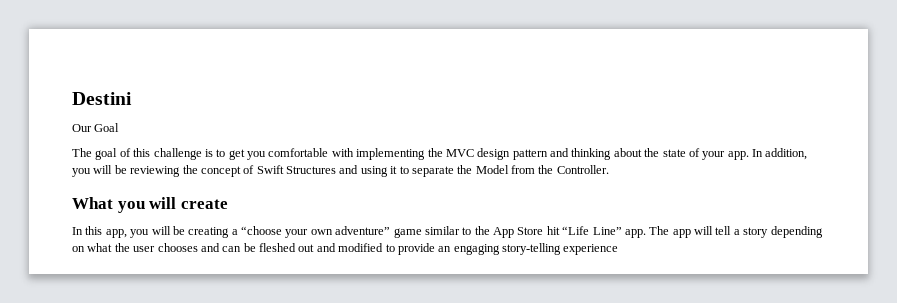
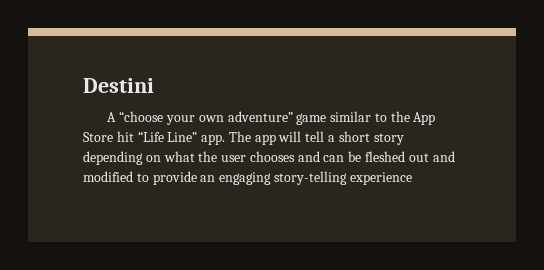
- Our Goal
- The goal of this challenge is to get you comfortable with implementing the MVC design pattern and thinking about the state of your app. In addition, you will be reviewing the concept of Swift Structures and using it to separate the Model from the Controller.
- What you will create
- In this app, you will be creating a “choose your own adventure” game similar to the App Store hit “Life Line” app.
+ A “choose your own adventure” game similar to the App Store hit “Life Line” app.
- The app will tell a story depending on what the user chooses and can be fleshed out and modified to provide an engaging story-telling experience
+ The app will tell a short story depending on what the user chooses and can be fleshed out and modified to provide an engaging story-telling experience

